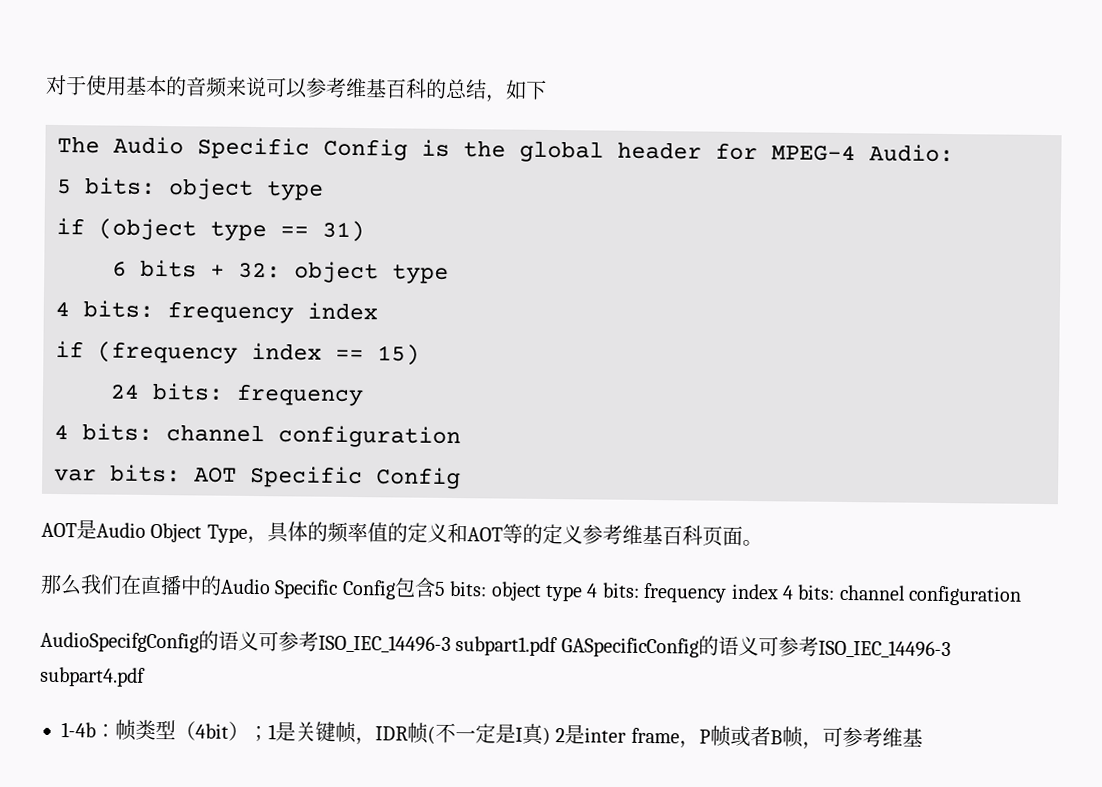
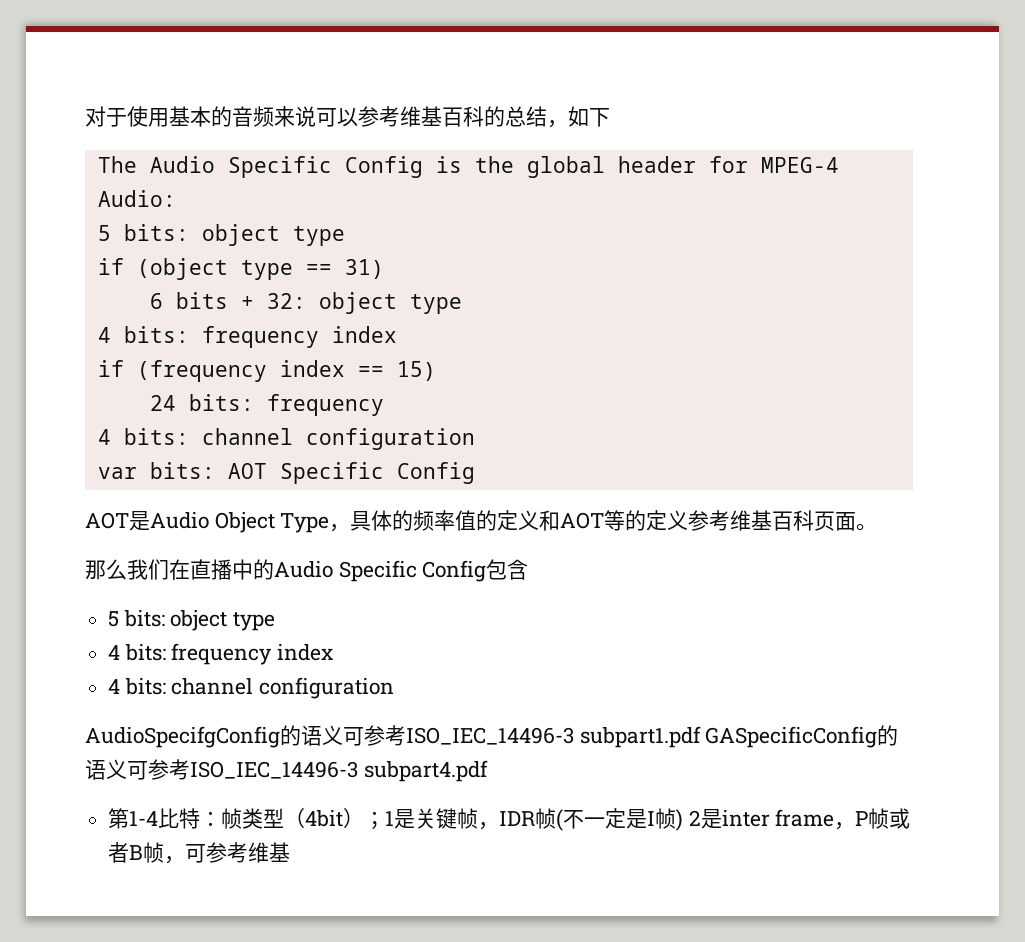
- 那么我们在直播中的Audio Specific Config包含5 bits: object type 4 bits: frequency index 4 bits: channel configuration
+ 那么我们在直播中的Audio Specific Config包含
+ 5 bits: object type
+ 4 bits: frequency index
+ 4 bits: channel configuration
- 1-4b：帧类型（4bit）；1是关键帧，IDR帧(不一定是I真) 2是inter frame，P帧或者B帧，可参考维基
+ 第1-4比特：帧类型（4bit）；1是关键帧，IDR帧(不一定是I帧) 2是inter frame，P帧或者B帧，可参考维基

